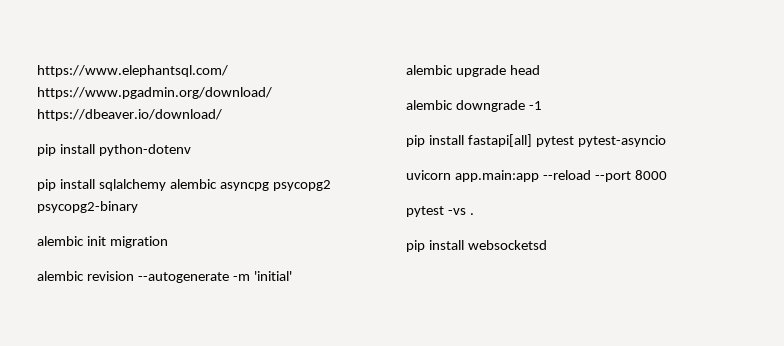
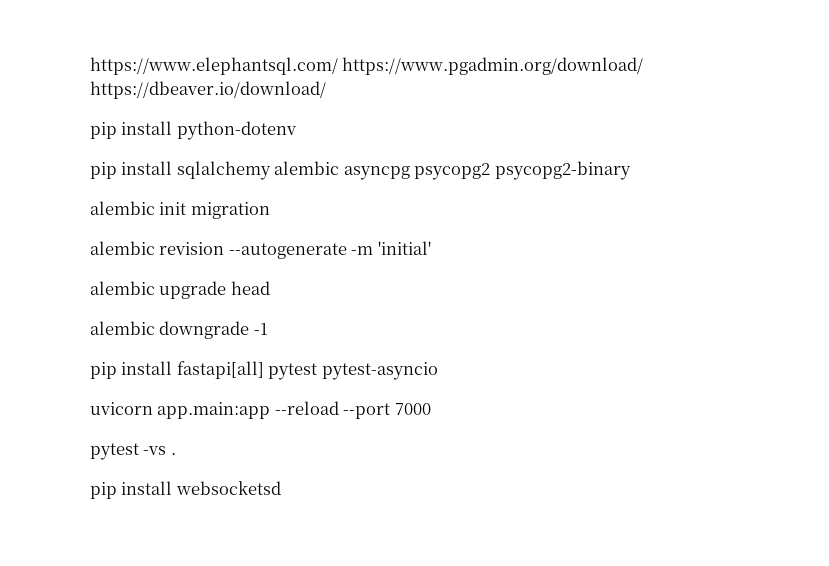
- uvicorn app.main:app --reload --port 8000
+ uvicorn app.main:app --reload --port 7000

